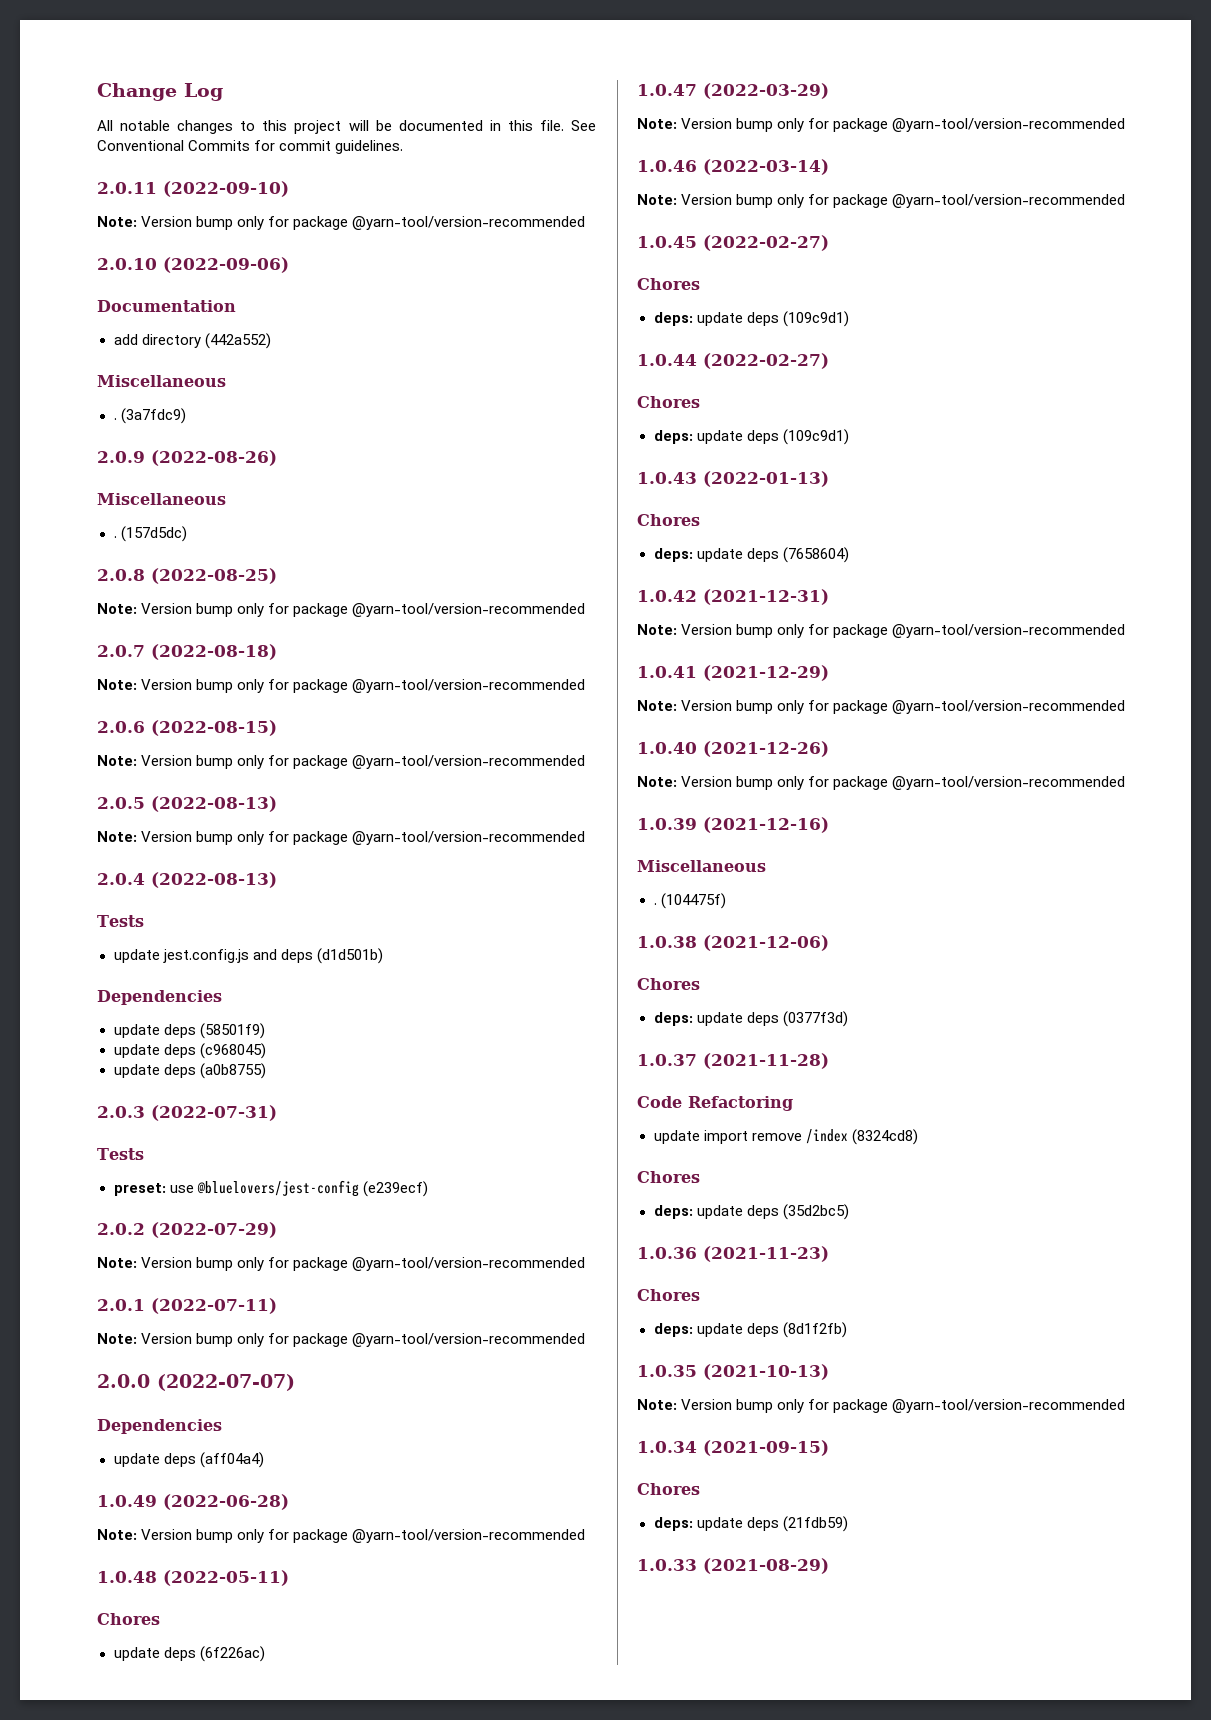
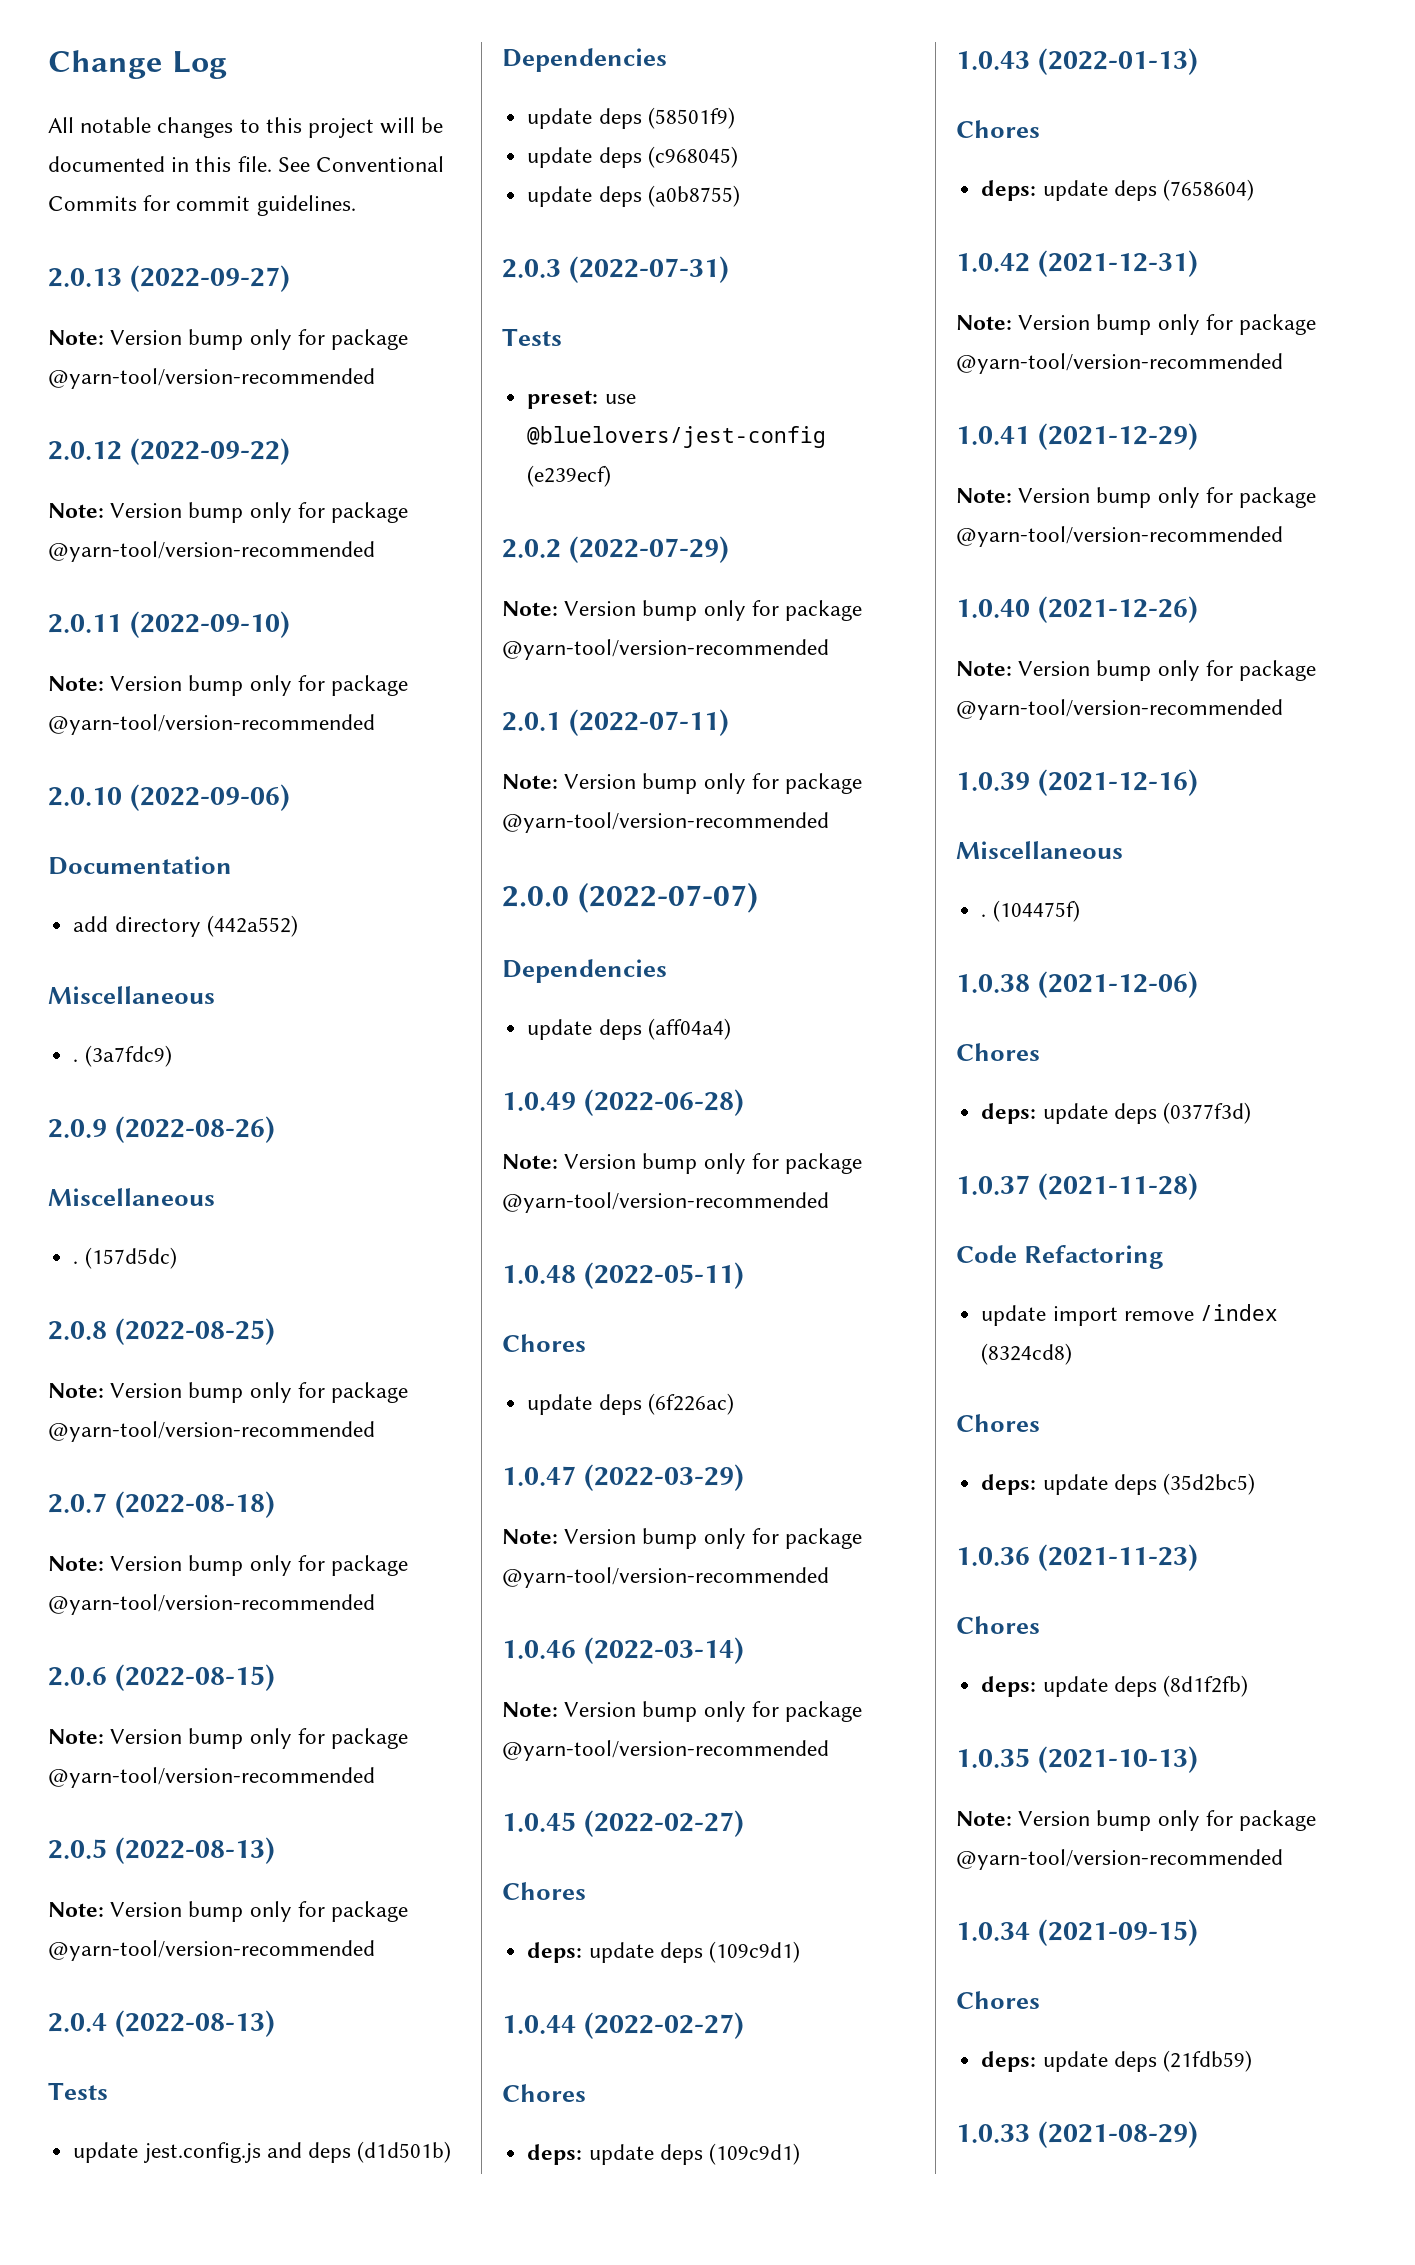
+ 2.0.13 (2022-09-27)
+ Note: Version bump only for package @yarn-tool/version-recommended
+ 2.0.12 (2022-09-22)
+ Note: Version bump only for package @yarn-tool/version-recommended

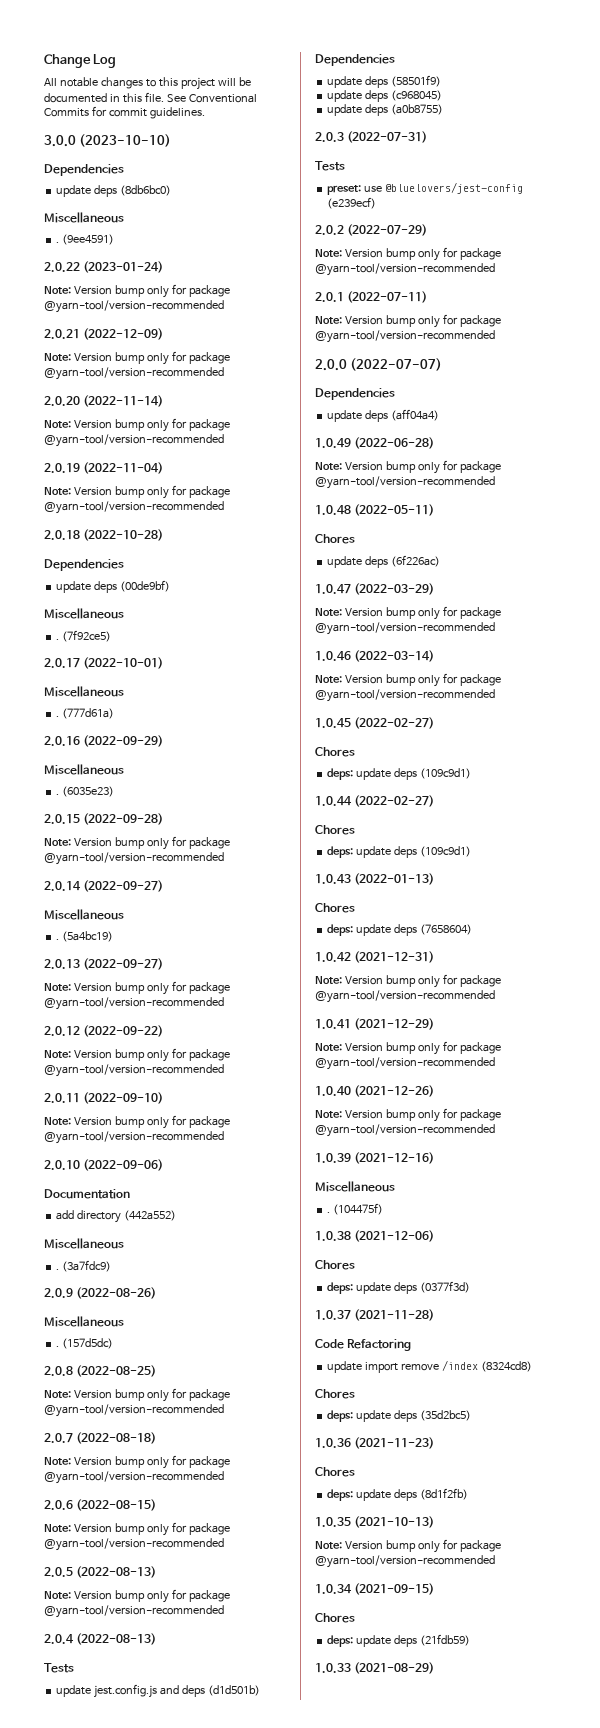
+ 3.0.0 (2023-10-10)
+ Dependencies
+ update deps (8db6bc0)
+ Miscellaneous
+ . (9ee4591)
+ 2.0.22 (2023-01-24)
+ Note: Version bump only for package @yarn-tool/version-recommended
+ 2.0.21 (2022-12-09)
+ Note: Version bump only for package @yarn-tool/version-recommended
+ 2.0.20 (2022-11-14)
+ Note: Version bump only for package @yarn-tool/version-recommended
+ 2.0.19 (2022-11-04)
+ Note: Version bump only for package @yarn-tool/version-recommended
+ 2.0.18 (2022-10-28)
+ Dependencies
+ update deps (00de9bf)
+ Miscellaneous
+ . (7f92ce5)
+ 2.0.17 (2022-10-01)
+ Miscellaneous
+ . (777d61a)
+ 2.0.16 (2022-09-29)
+ Miscellaneous
+ . (6035e23)
+ 2.0.15 (2022-09-28)
+ Note: Version bump only for package @yarn-tool/version-recommended
+ 2.0.14 (2022-09-27)
+ Miscellaneous
+ . (5a4bc19)

